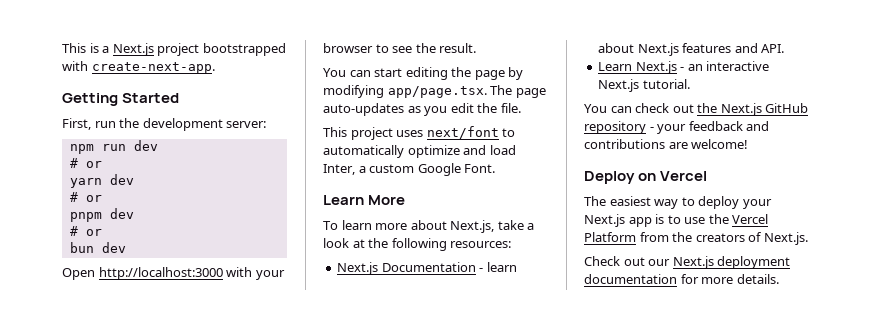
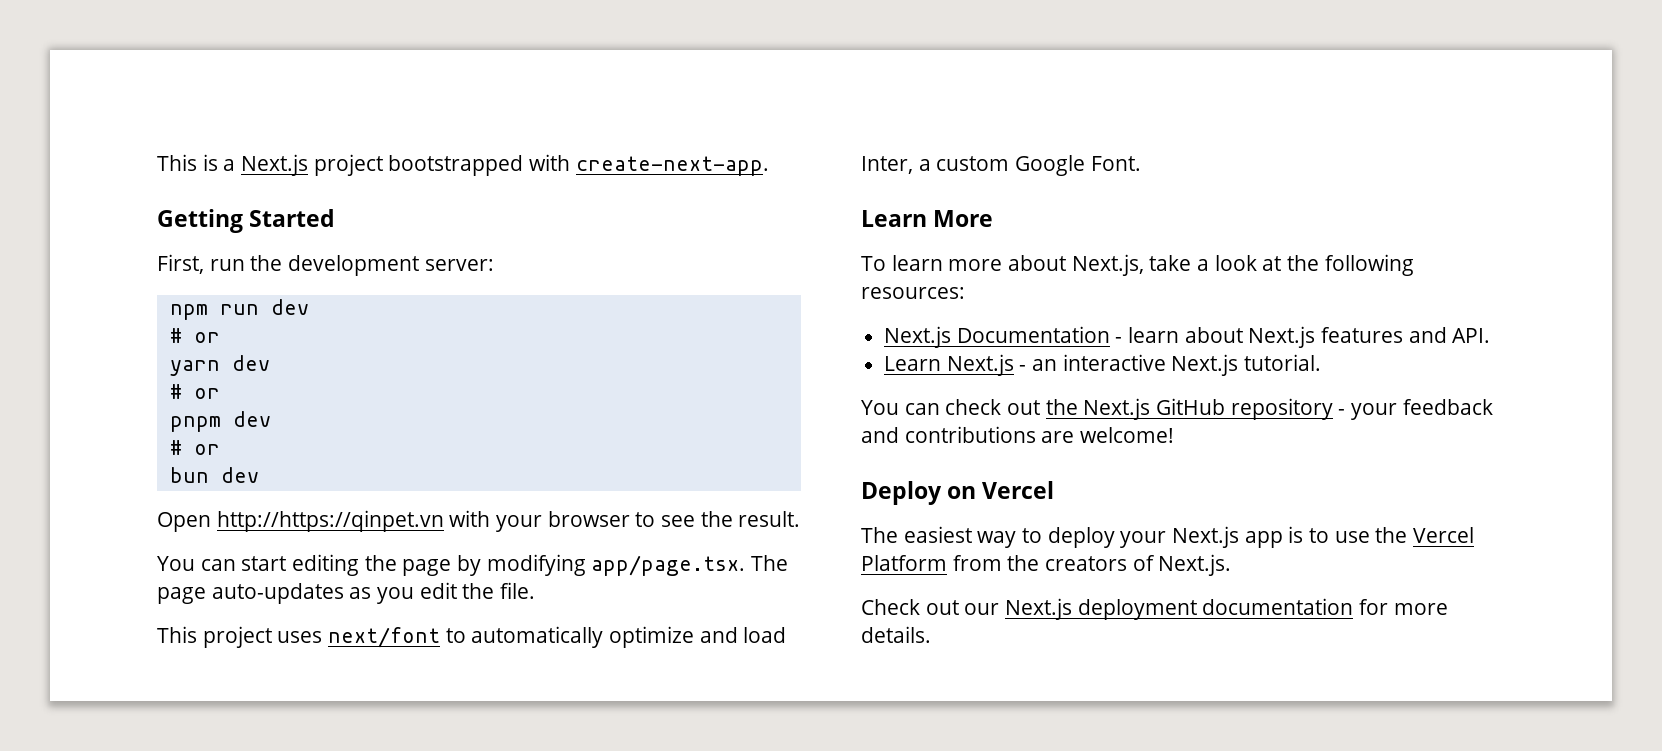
- Open http://localhost:3000 with your browser to see the result.
+ Open http://https://qinpet.vn with your browser to see the result.

